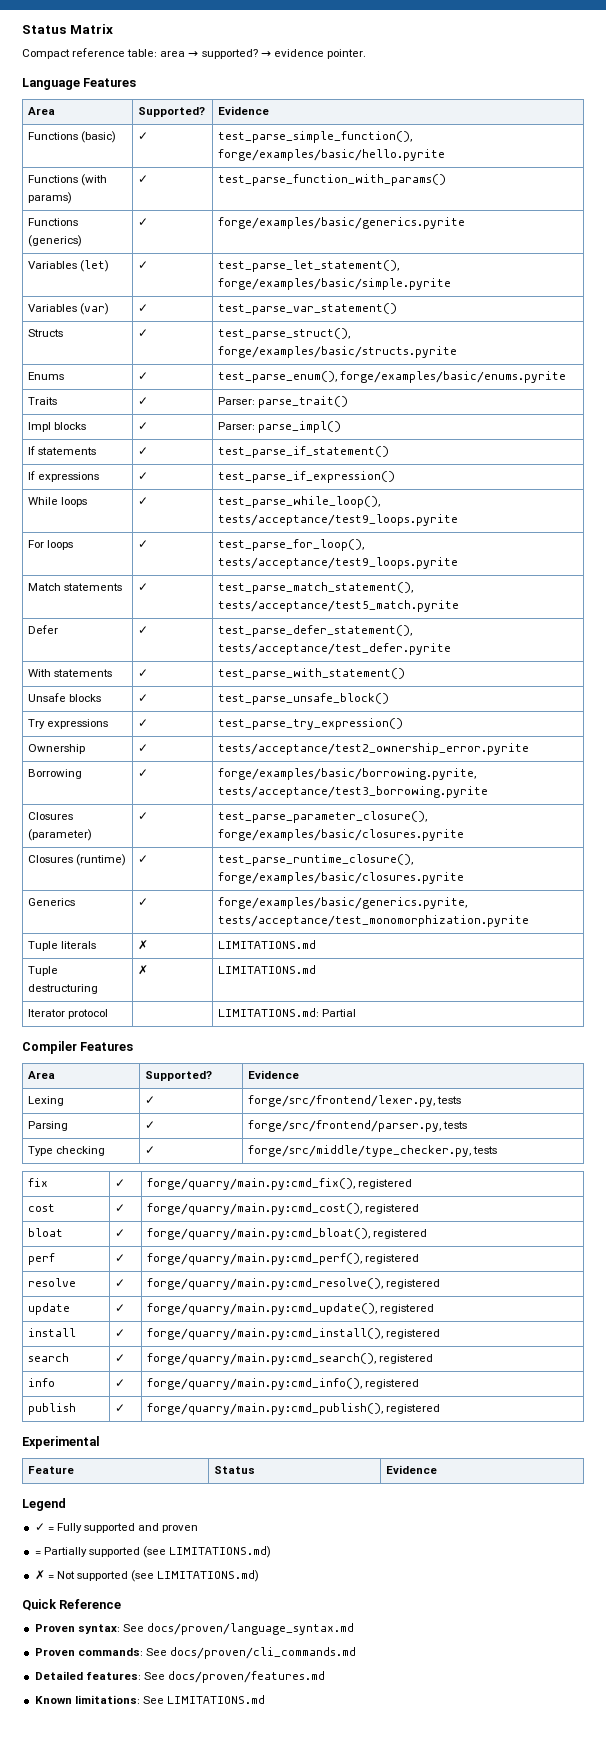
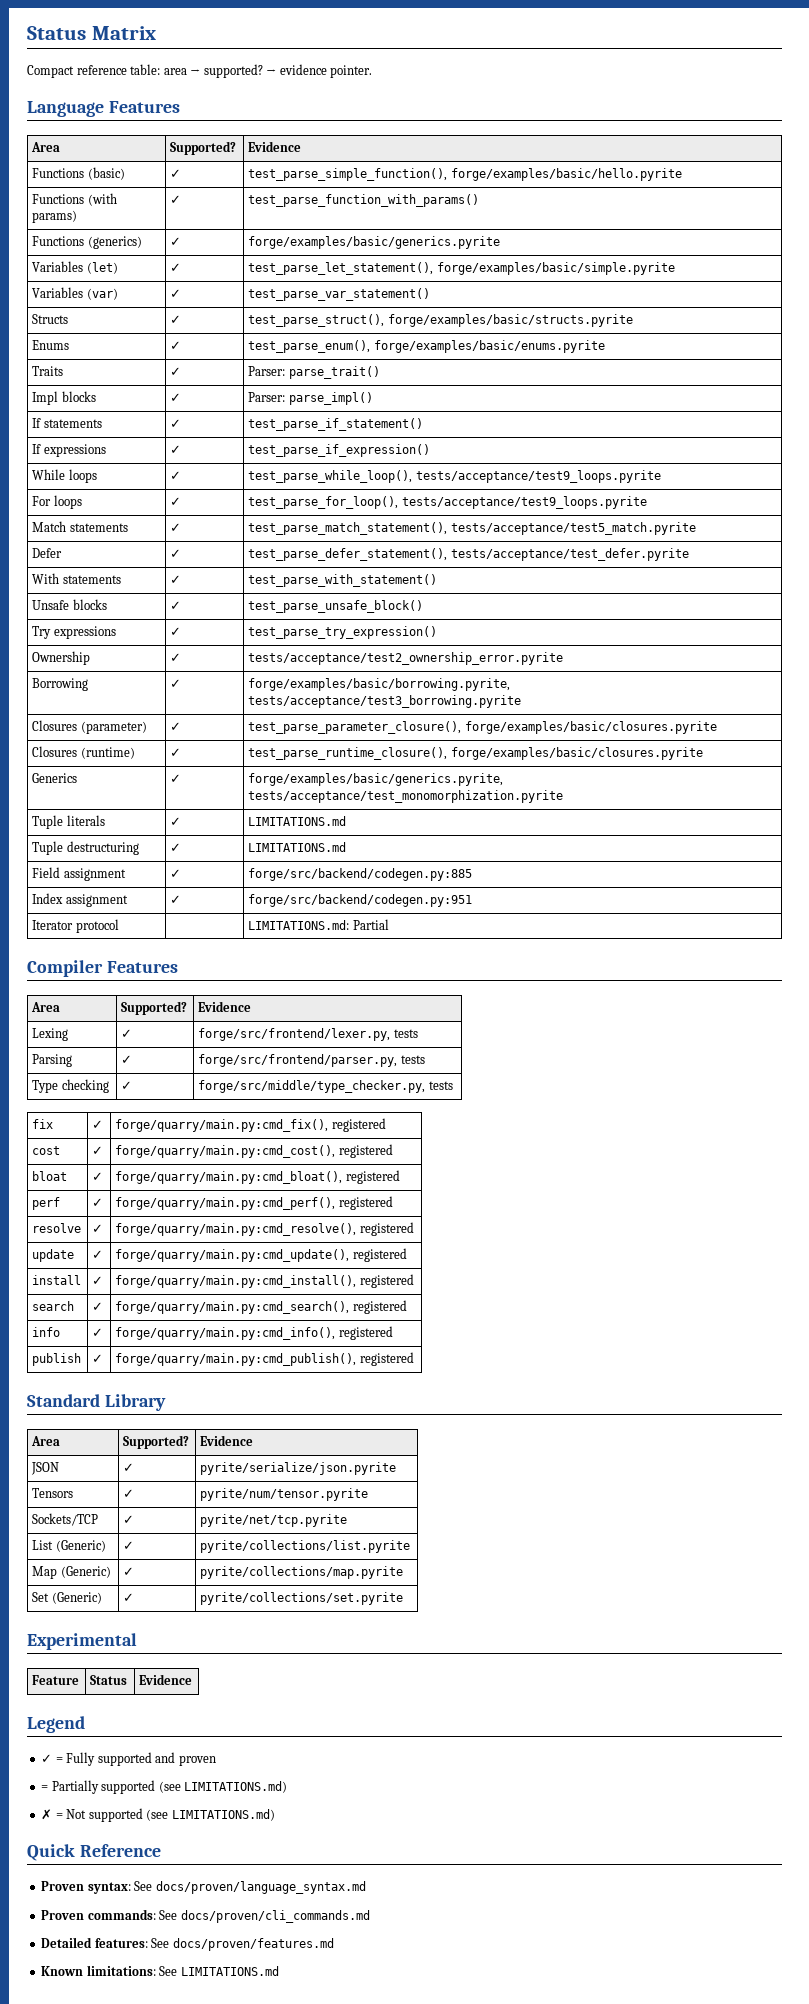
- Tuple literals | ✗ | LIMITATIONS.md
+ Tuple literals | ✓ | LIMITATIONS.md
- Tuple destructuring | ✗ | LIMITATIONS.md
+ Tuple destructuring | ✓ | LIMITATIONS.md
+ Field assignment | ✓ | forge/src/backend/codegen.py:885
+ Index assignment | ✓ | forge/src/backend/codegen.py:951
+ Standard Library
+ Area | Supported? | Evidence
+ JSON | ✓ | pyrite/serialize/json.pyrite
+ Tensors | ✓ | pyrite/num/tensor.pyrite
+ Sockets/TCP | ✓ | pyrite/net/tcp.pyrite
+ List (Generic) | ✓ | pyrite/collections/list.pyrite
+ Map (Generic) | ✓ | pyrite/collections/map.pyrite
+ Set (Generic) | ✓ | pyrite/collections/set.pyrite

